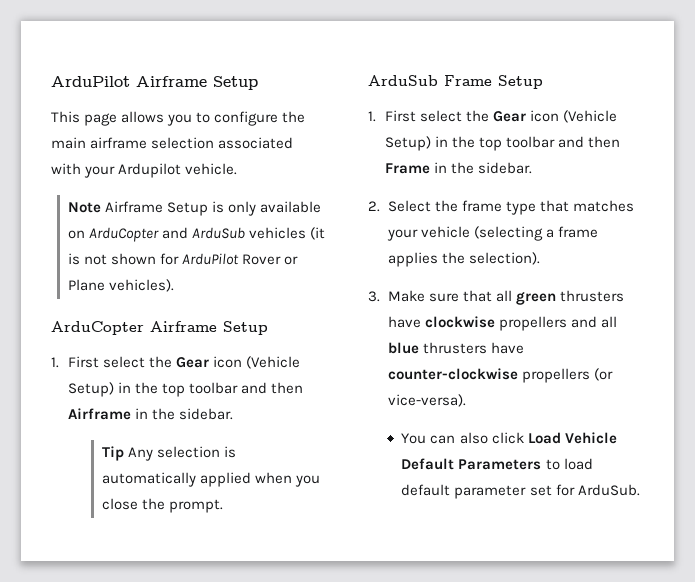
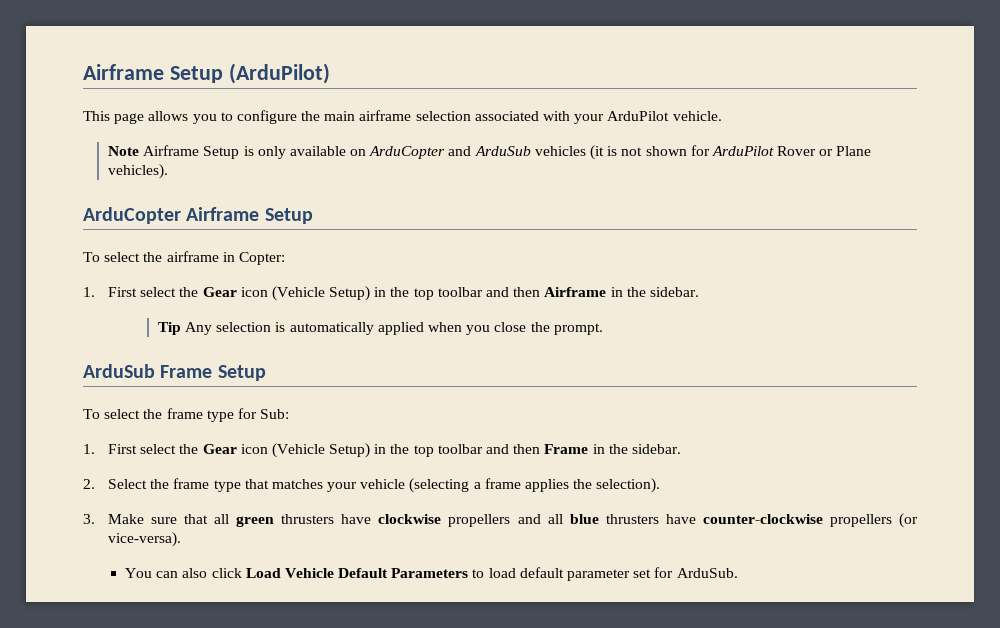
- ArduPilot Airframe Setup
+ Airframe Setup (ArduPilot)
- This page allows you to configure the main airframe selection associated with your Ardupilot vehicle.
+ This page allows you to configure the main airframe selection associated with your ArduPilot vehicle.
+ To select the airframe in Copter:
+ To select the frame type for Sub:

